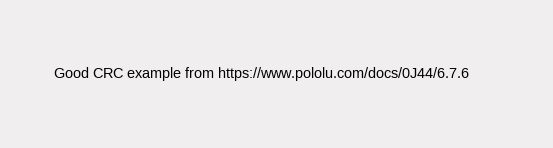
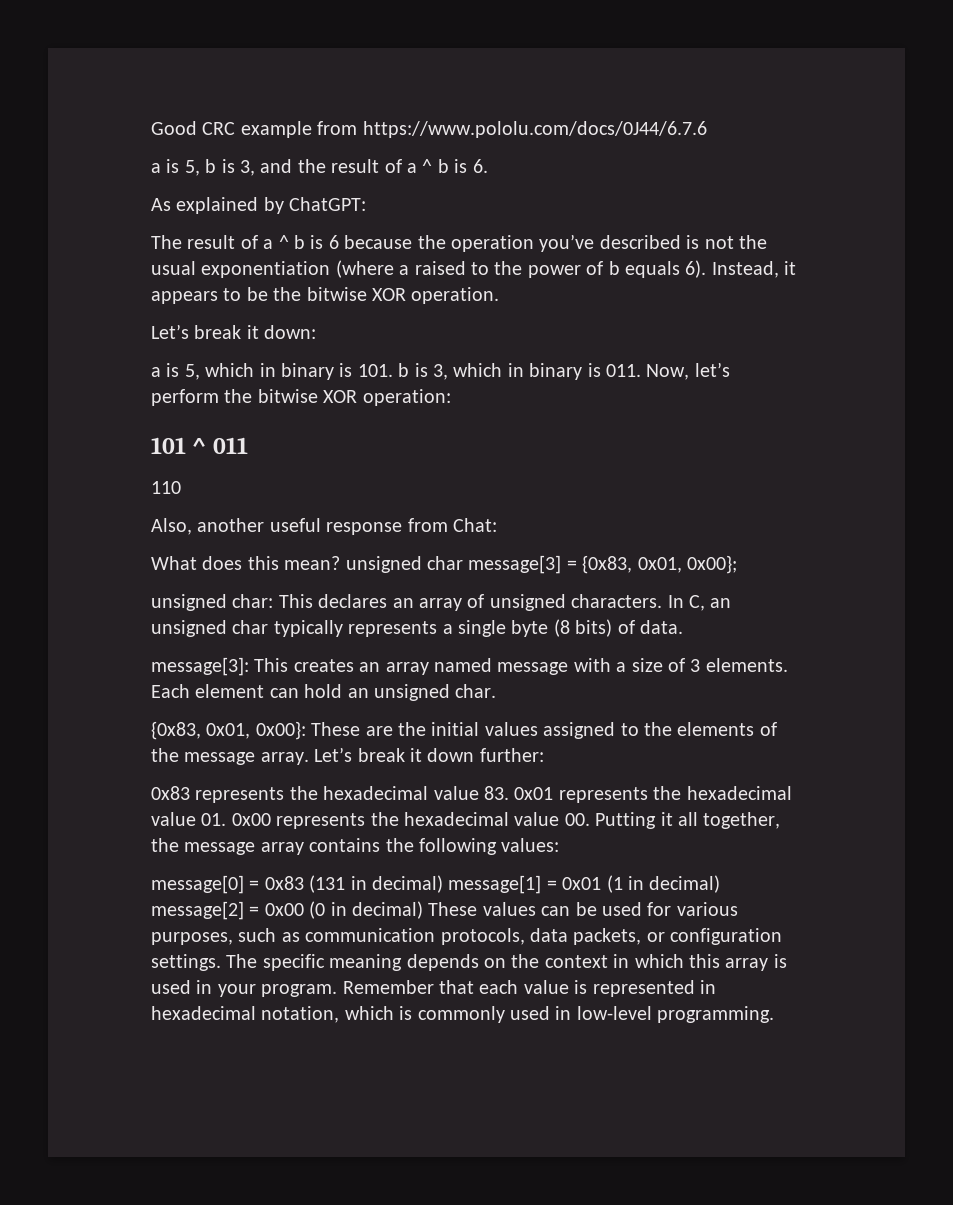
+ a is 5, b is 3, and the result of a ^ b is 6.
+ As explained by ChatGPT:
+ The result of a ^ b is 6 because the operation you’ve described is not the usual exponentiation (where a raised to the power of b equals 6). Instead, it appears to be the bitwise XOR operation.
+ Let’s break it down:
+ a is 5, which in binary is 101. b is 3, which in binary is 011. Now, let’s perform the bitwise XOR operation:
+ 101 ^ 011
+ 110
+ Also, another useful response from Chat:
+ What does this mean? unsigned char message[3] = {0x83, 0x01, 0x00};
+ unsigned char: This declares an array of unsigned characters. In C, an unsigned char typically represents a single byte (8 bits) of data.
+ message[3]: This creates an array named message with a size of 3 elements. Each element can hold an unsigned char.
+ {0x83, 0x01, 0x00}: These are the initial values assigned to the elements of the message array. Let’s break it down further:
+ 0x83 represents the hexadecimal value 83. 0x01 represents the hexadecimal value 01. 0x00 represents the hexadecimal value 00. Putting it all together, the message array contains the following values:
+ message[0] = 0x83 (131 in decimal) message[1] = 0x01 (1 in decimal) message[2] = 0x00 (0 in decimal) These values can be used for various purposes, such as communication protocols, data packets, or configuration settings. The specific meaning depends on the context in which this array is used in your program. Remember that each value is represented in hexadecimal notation, which is commonly used in low-level programming.

